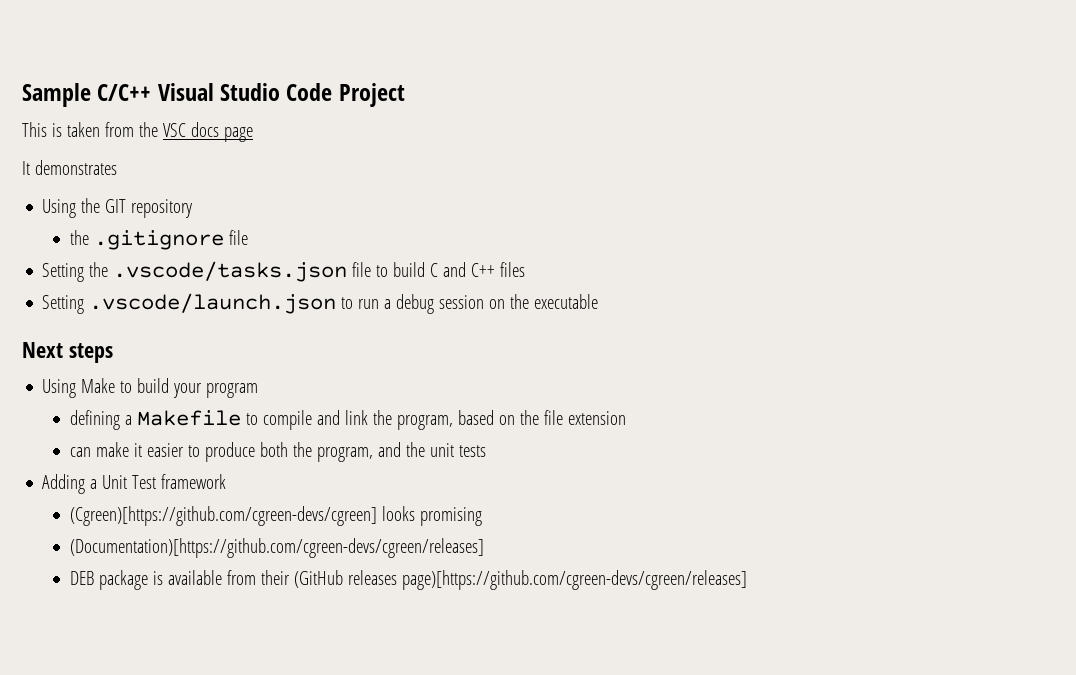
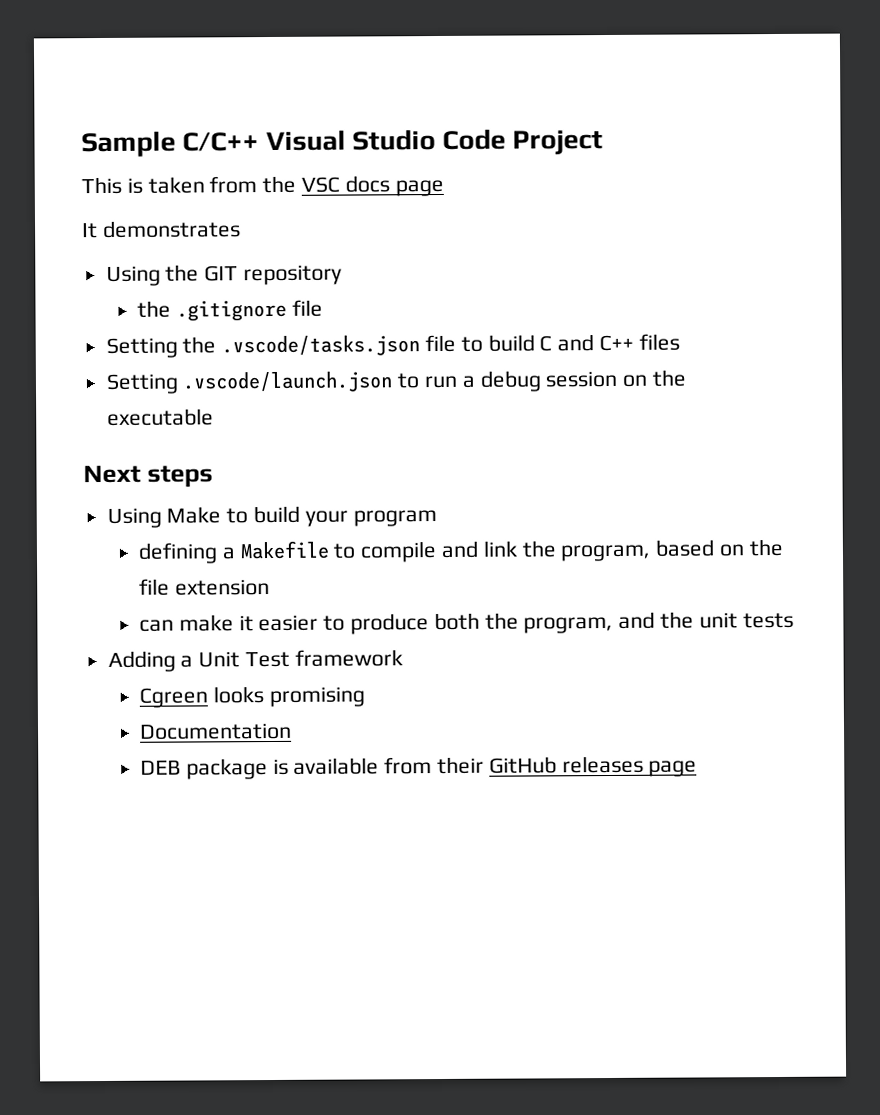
- (Cgreen)[https://github.com/cgreen-devs/cgreen] looks promising
+ Cgreen looks promising
- (Documentation)[https://github.com/cgreen-devs/cgreen/releases]
+ Documentation
- DEB package is available from their (GitHub releases page)[https://github.com/cgreen-devs/cgreen/releases]
+ DEB package is available from their GitHub releases page

